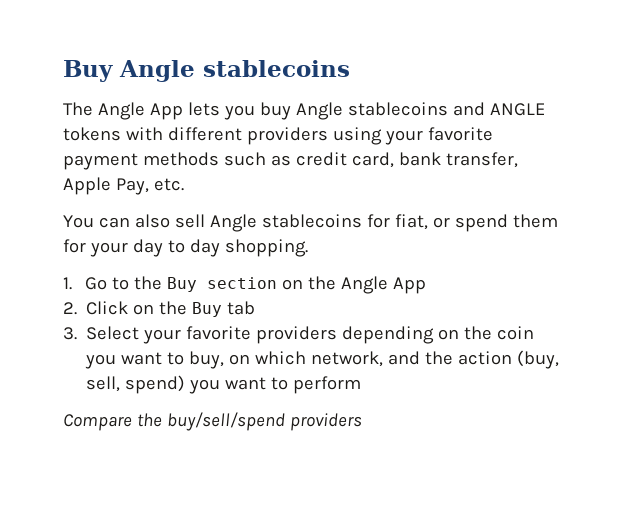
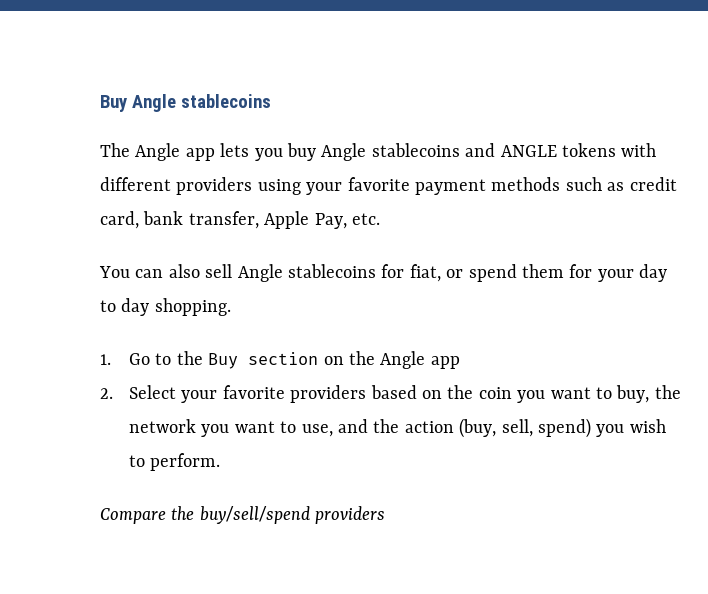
- The Angle App lets you buy Angle stablecoins and ANGLE tokens with different providers using your favorite payment methods such as credit card, bank transfer, Apple Pay, etc.
+ The Angle app lets you buy Angle stablecoins and ANGLE tokens with different providers using your favorite payment methods such as credit card, bank transfer, Apple Pay, etc.
- 1. Go to the Buy section on the Angle App
- 2. Click on the Buy tab
- 3. Select your favorite providers depending on the coin you want to buy, on which network, and the action (buy, sell, spend) you want to perform
+ 1. Go to the Buy section on the Angle app
+ 2. Select your favorite providers based on the coin you want to buy, the network you want to use, and the action (buy, sell, spend) you wish to perform.

